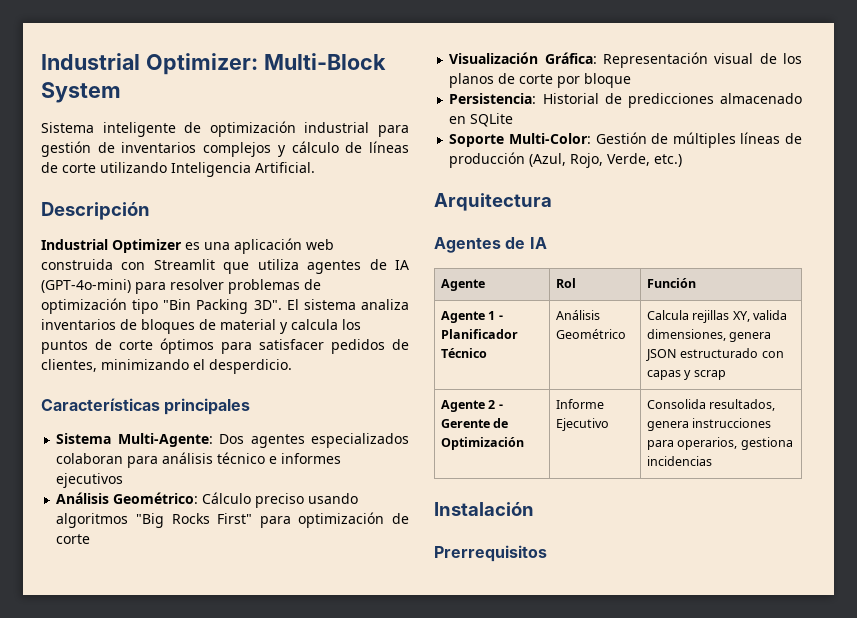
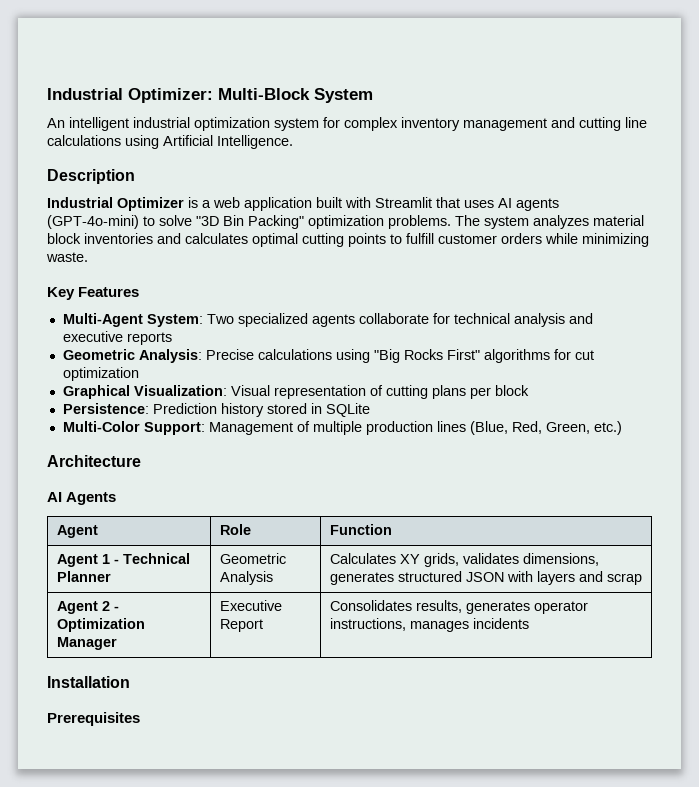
- Sistema inteligente de optimización industrial para gestión de inventarios complejos y cálculo de líneas de corte utilizando Inteligencia Artificial.
- Descripción
- Industrial Optimizer es una aplicación web construida con Streamlit que utiliza agentes de IA (GPT-4o-mini) para resolver problemas de optimización tipo "Bin Packing 3D". El sistema analiza inventarios de bloques de material y calcula los puntos de corte óptimos para satisfacer pedidos de clientes, minimizando el desperdicio.
- Características principales
- Sistema Multi-Agente: Dos agentes especializados colaboran para análisis técnico e informes ejecutivos
- Análisis Geométrico: Cálculo preciso usando algoritmos "Big Rocks First" para optimización de corte
- Visualización Gráfica: Representación visual de los planos de corte por bloque
- Persistencia: Historial de predicciones almacenado en SQLite
- Soporte Multi-Color: Gestión de múltiples líneas de producción (Azul, Rojo, Verde, etc.)
- Arquitectura
- Agentes de IA
- Agente | Rol | Función
- Agente 1 - Planificador Técnico | Análisis Geométrico | Calcula rejillas XY, valida dimensiones, genera JSON estructurado con capas y scrap
+ An intelligent industrial optimization system for complex inventory management and cutting line calculations using Artificial Intelligence.
+ Description
+ Industrial Optimizer is a web application built with Streamlit that uses AI agents (GPT-4o-mini) to solve "3D Bin Packing" optimization problems. The system analyzes material block inventories and calculates optimal cutting points to fulfill customer orders while minimizing waste.
+ Key Features
+ Multi-Agent System: Two specialized agents collaborate for technical analysis and executive reports
+ Geometric Analysis: Precise calculations using "Big Rocks First" algorithms for cut optimization
+ Graphical Visualization: Visual representation of cutting plans per block
+ Persistence: Prediction history stored in SQLite
+ Multi-Color Support: Management of multiple production lines (Blue, Red, Green, etc.)
+ Architecture
+ AI Agents
+ Agent | Role | Function
+ Agent 1 - Technical Planner | Geometric Analysis | Calculates XY grids, validates dimensions, generates structured JSON with layers and scrap
- Agente 2 - Gerente de Optimización | Informe Ejecutivo | Consolida resultados, genera instrucciones para operarios, gestiona incidencias
- Instalación
- Prerrequisitos
+ Agent 2 - Optimization Manager | Executive Report | Consolidates results, generates operator instructions, manages incidents
+ Installation
+ Prerequisites

